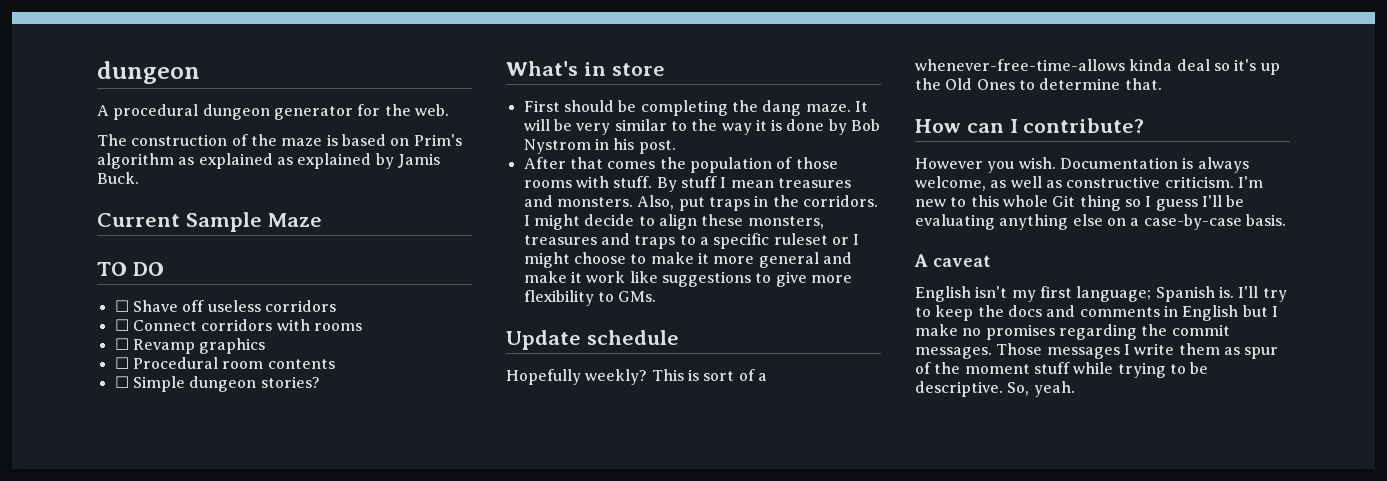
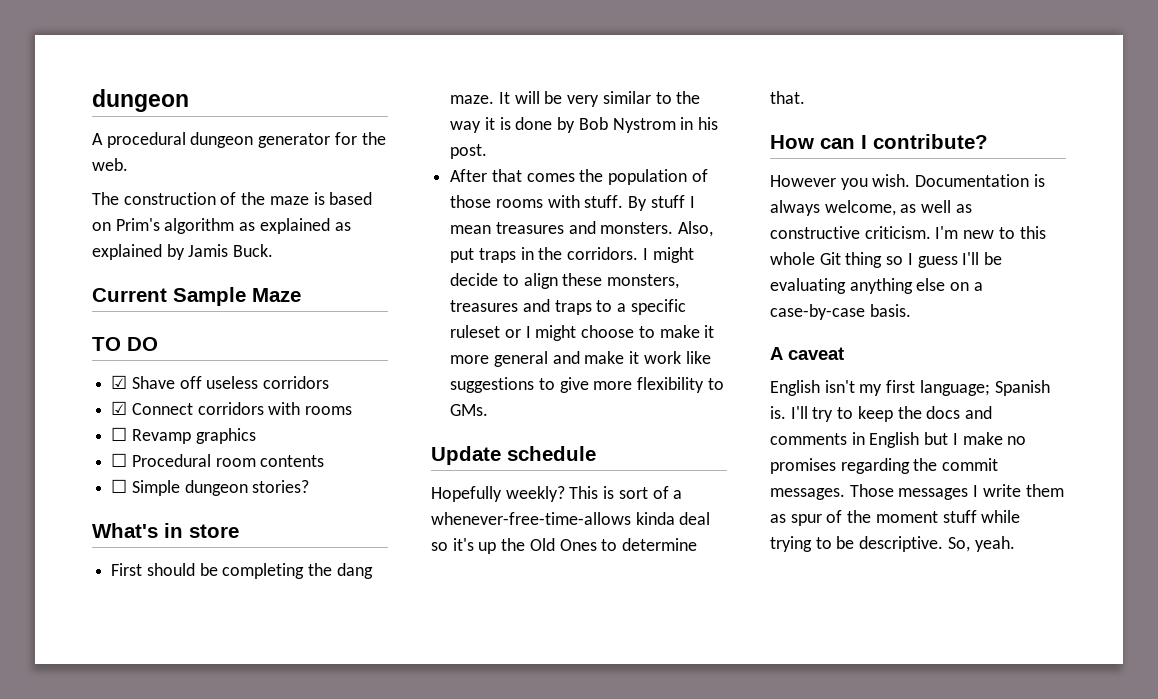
- ☐ Shave off useless corridors
+ ☑ Shave off useless corridors
- ☐ Connect corridors with rooms
+ ☑ Connect corridors with rooms

